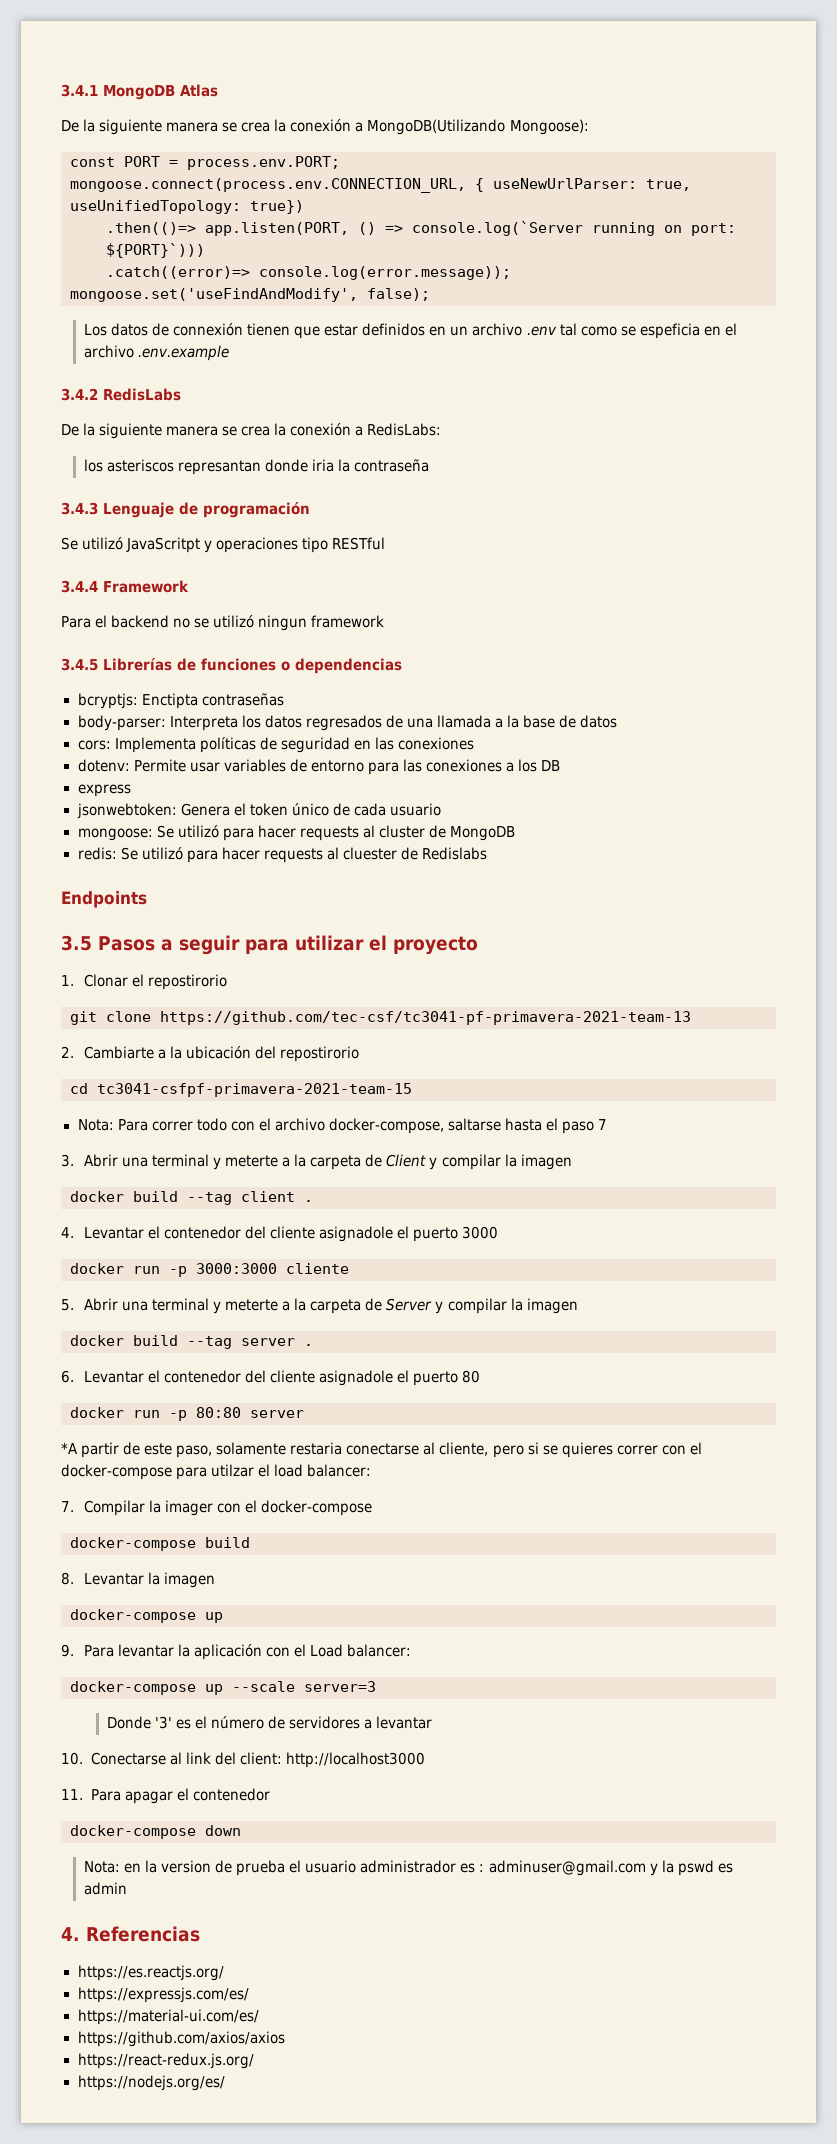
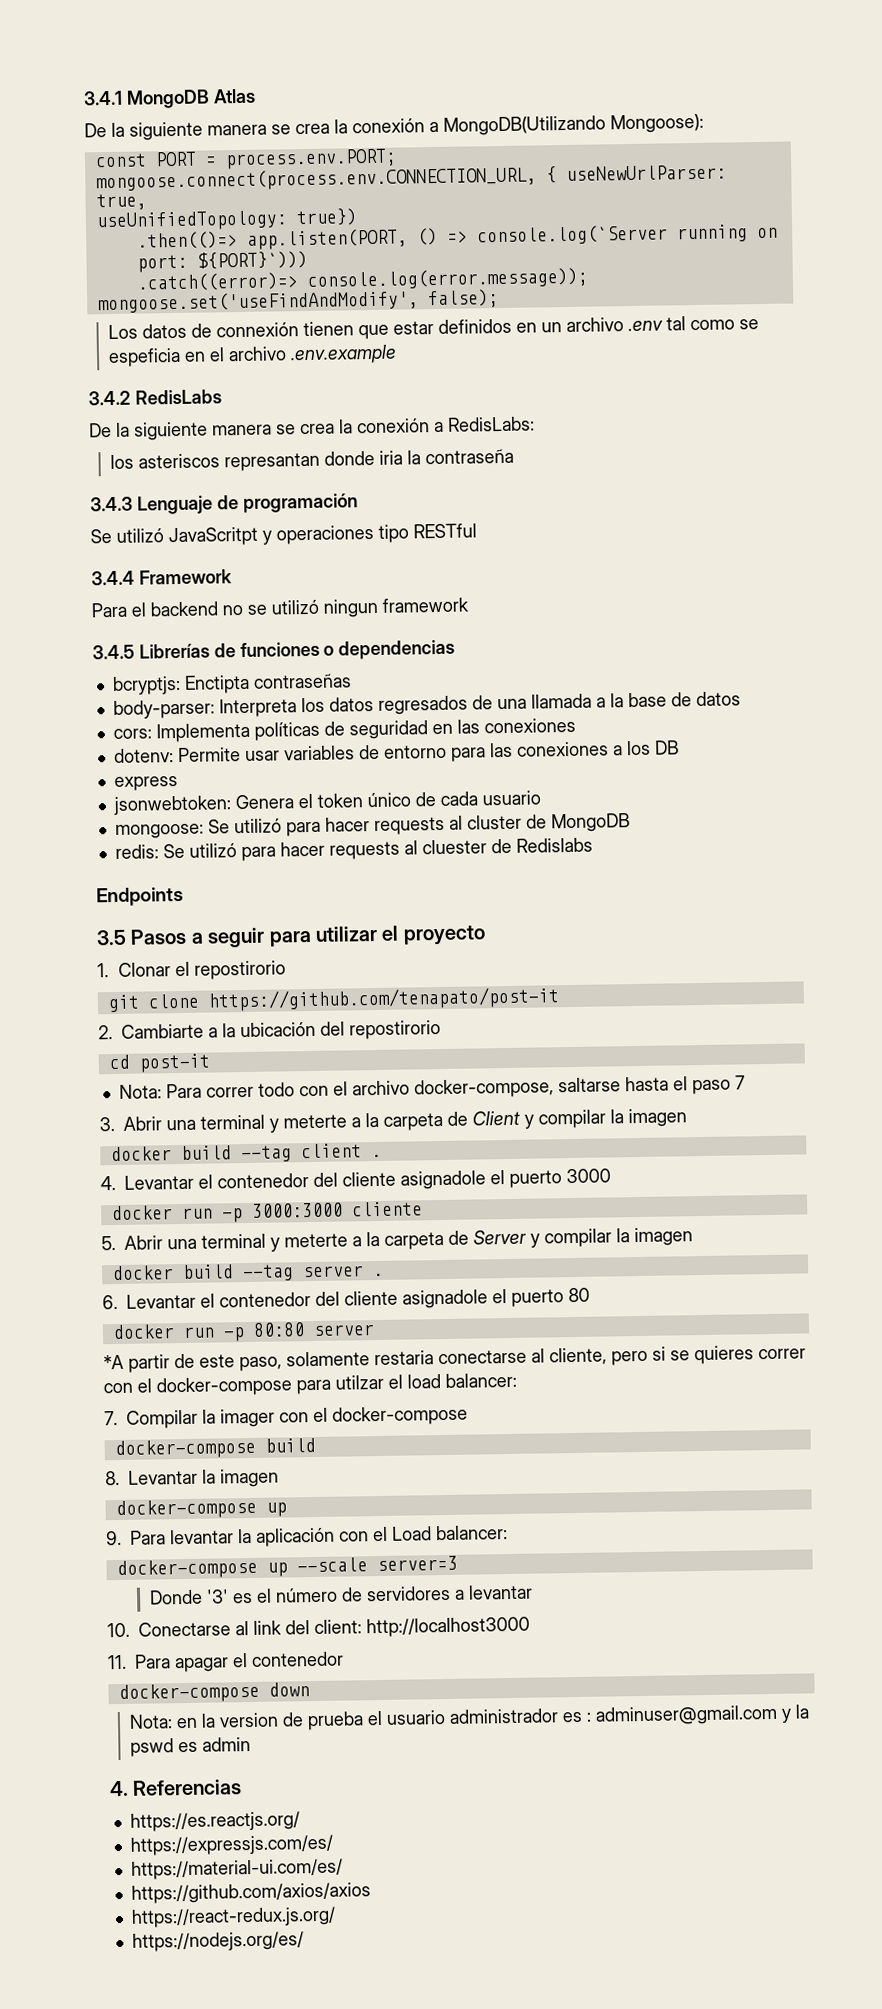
- git clone https://github.com/tec-csf/tc3041-pf-primavera-2021-team-13
+ git clone https://github.com/tenapato/post-it
- cd tc3041-csfpf-primavera-2021-team-15
+ cd post-it

